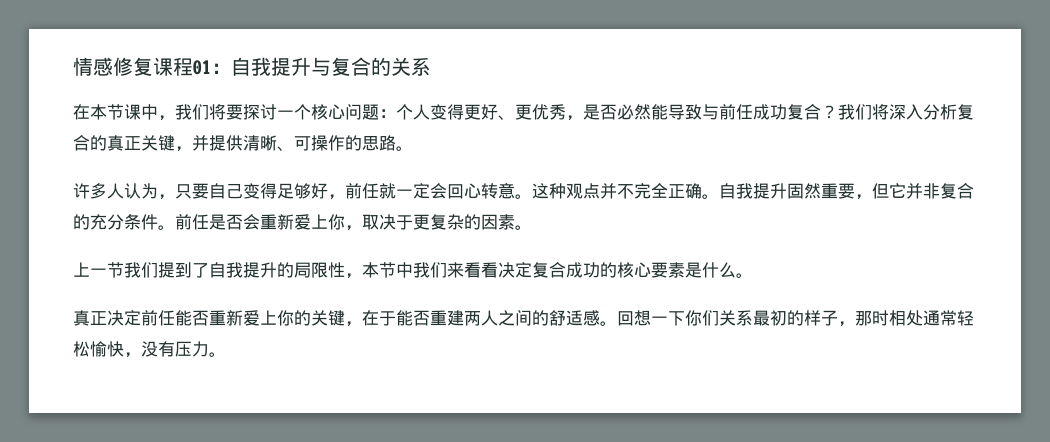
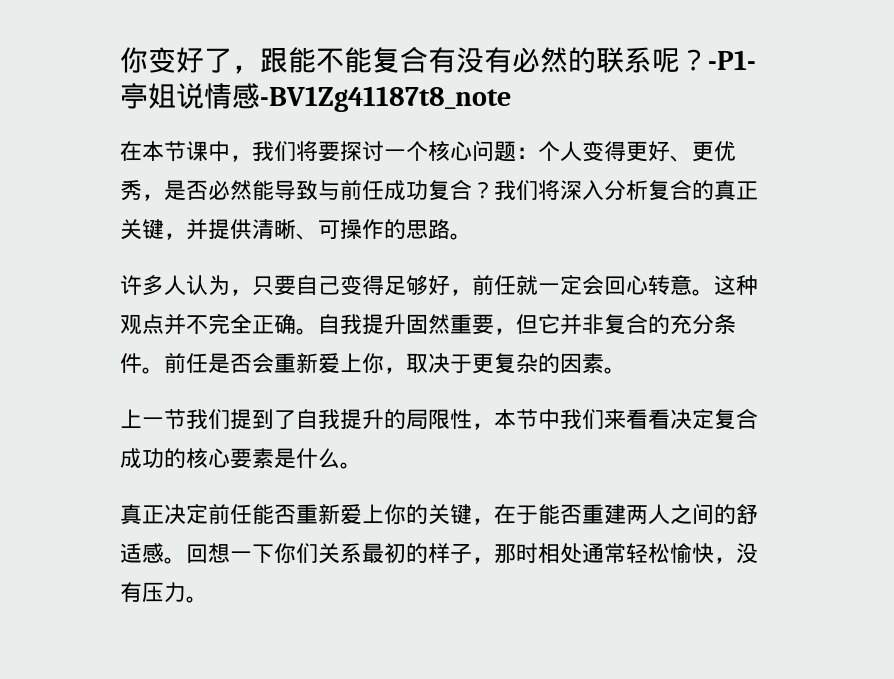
- 情感修复课程01：自我提升与复合的关系
+ 你变好了，跟能不能复合有没有必然的联系呢？-P1-亭姐说情感-BV1Zg41187t8_note

